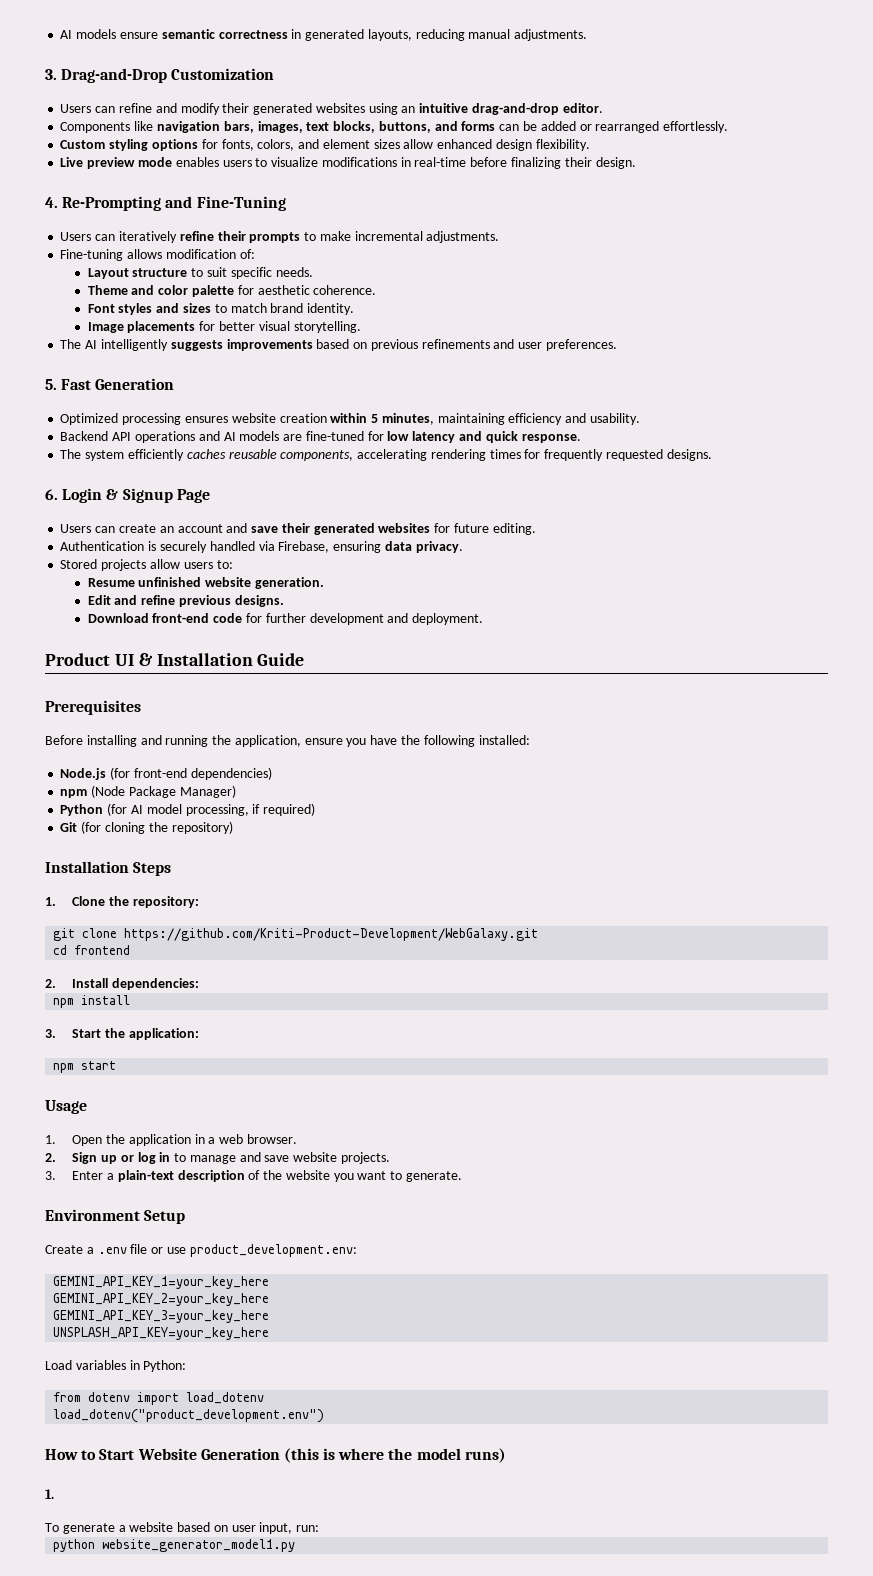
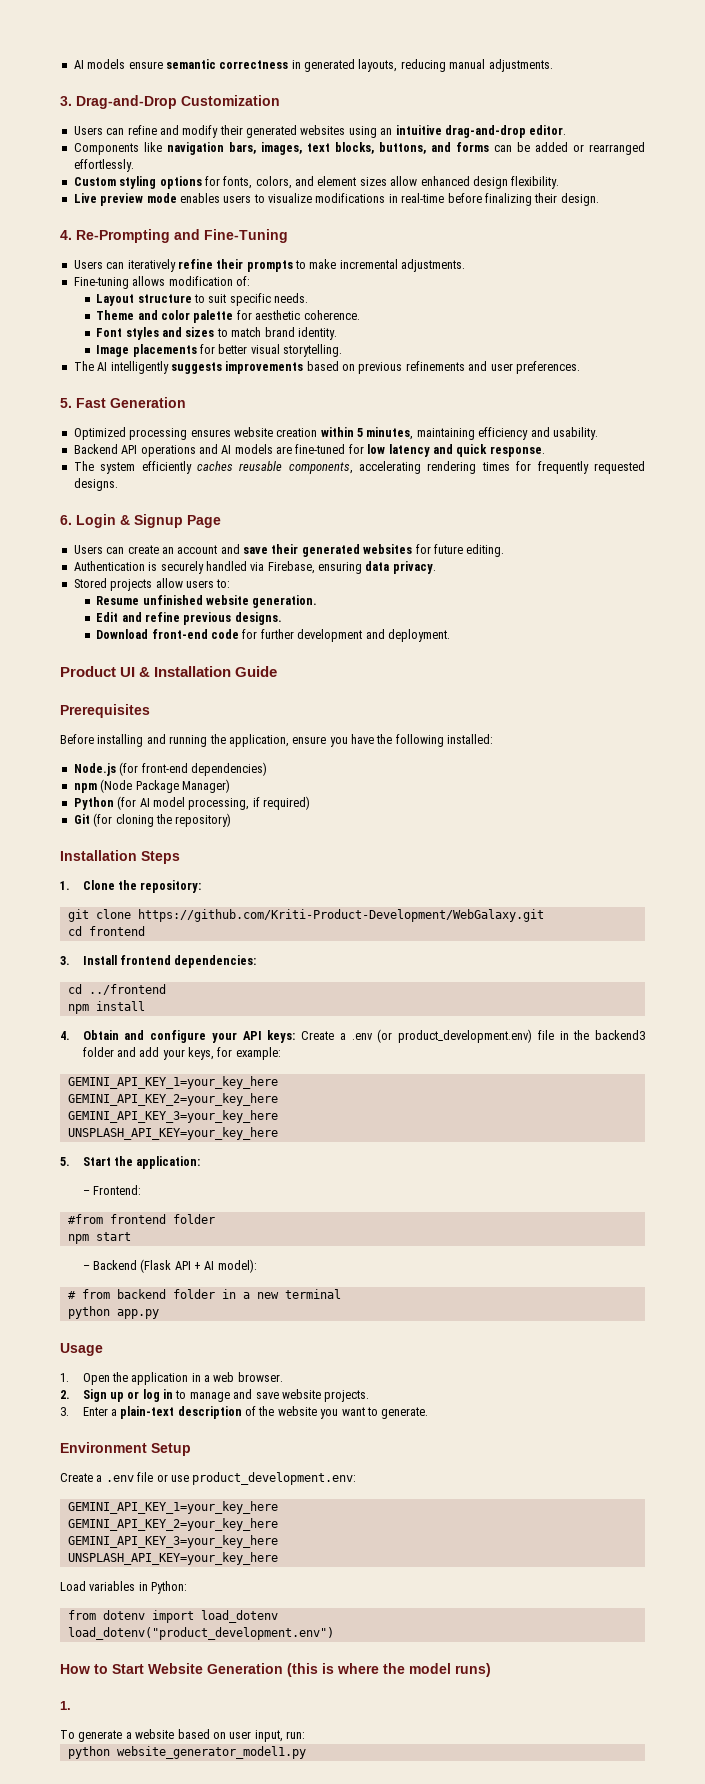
- 2. Install dependencies:
+ 3. Install frontend dependencies:
+ cd ../frontend
- 3. Start the application:
+ 4. Obtain and configure your API keys: Create a .env (or product_development.env) file in the backend3 folder and add your keys, for example:
+ GEMINI_API_KEY_1=your_key_here
+ GEMINI_API_KEY_2=your_key_here
+ GEMINI_API_KEY_3=your_key_here
+ UNSPLASH_API_KEY=your_key_here
+ 5. Start the application:
+ – Frontend:
+ #from frontend folder
  npm start
+ – Backend (Flask API + AI model):
+ # from backend folder in a new terminal
+ python app.py

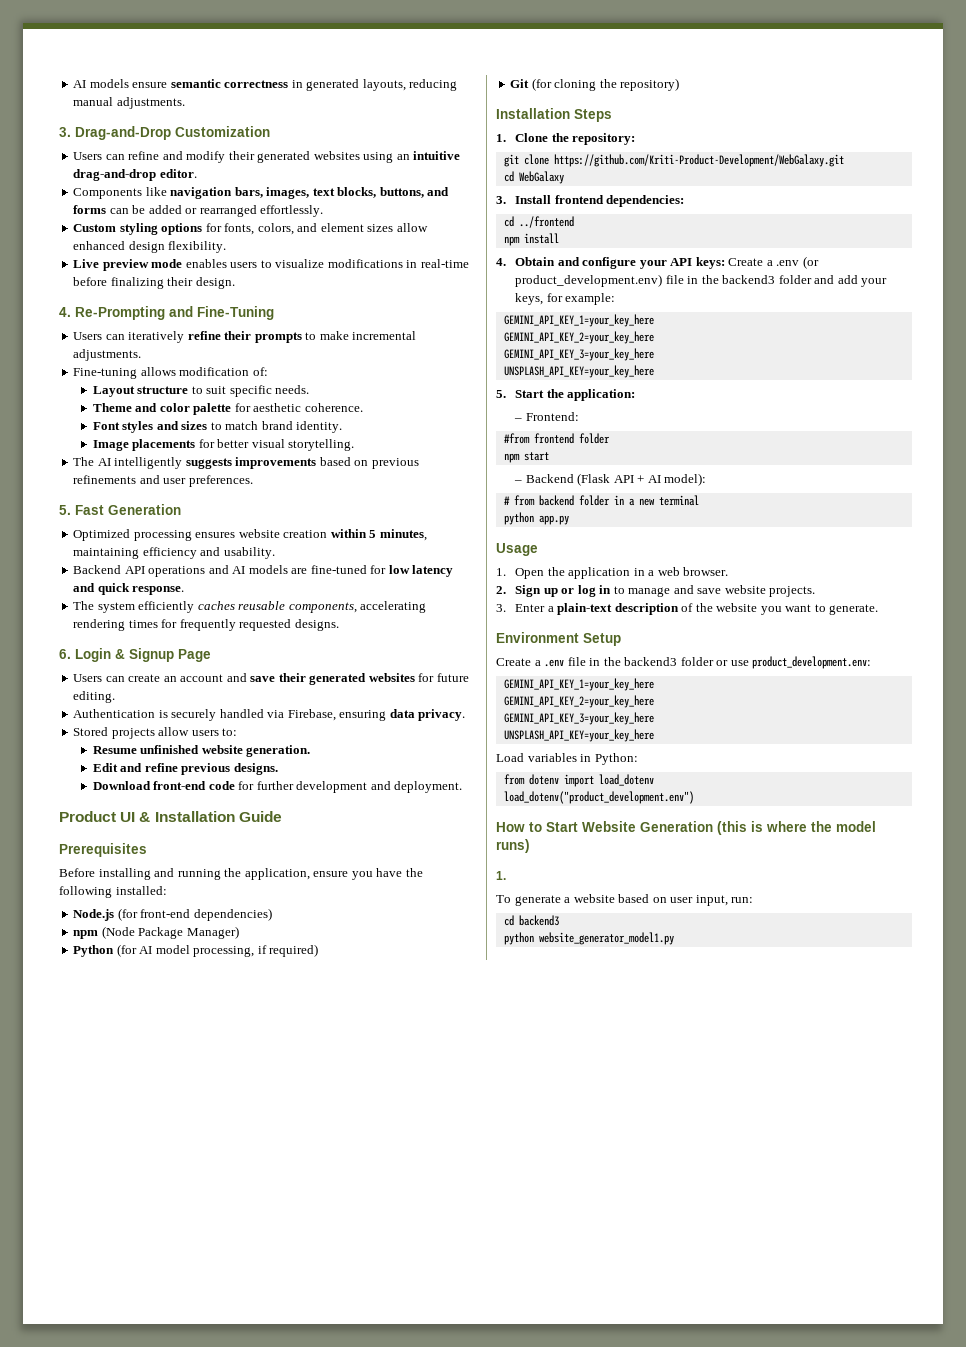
- cd frontend
+ cd WebGalaxy
- Create a .env file or use product_development.env:
+ Create a .env file in the backend3 folder or use product_development.env:
+ cd backend3

